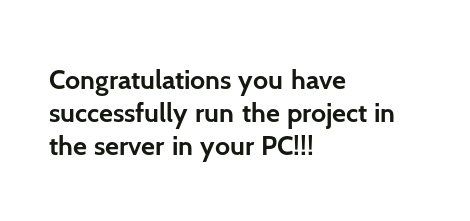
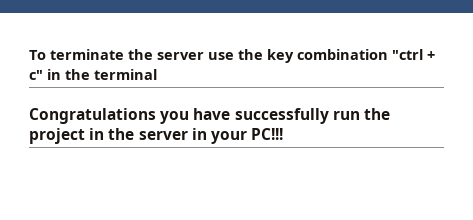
+ To terminate the server use the key combination "ctrl + c" in the terminal

